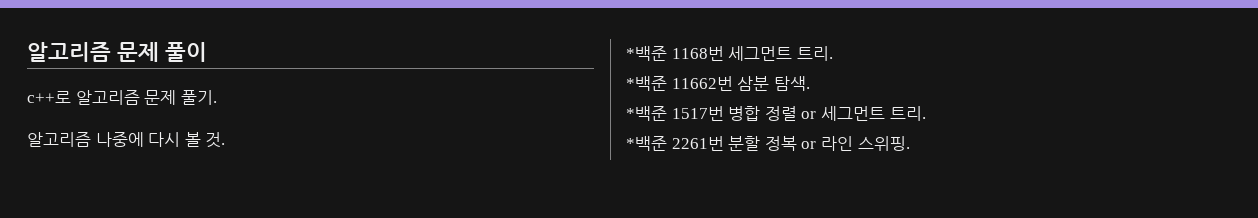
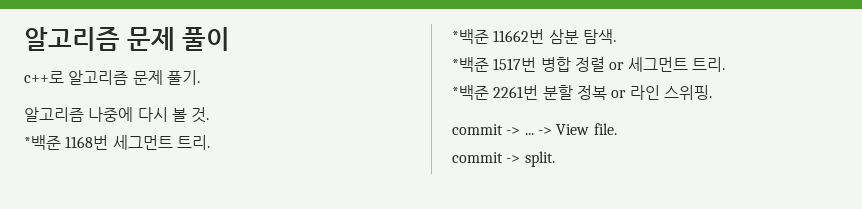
+ commit -> ... -> View file.
+ commit -> split.

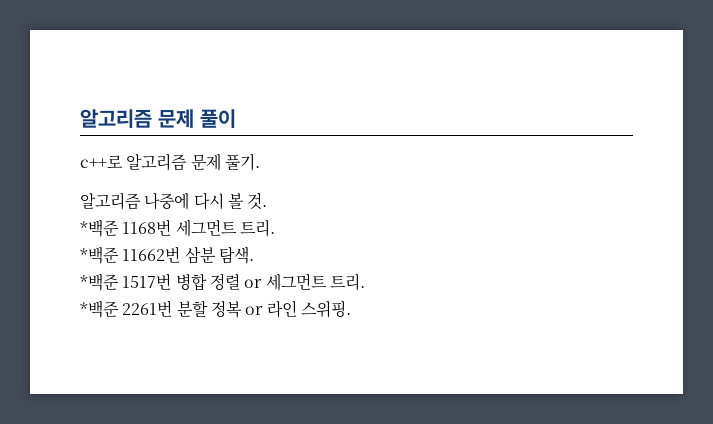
- commit -> ... -> View file.
- commit -> split.

